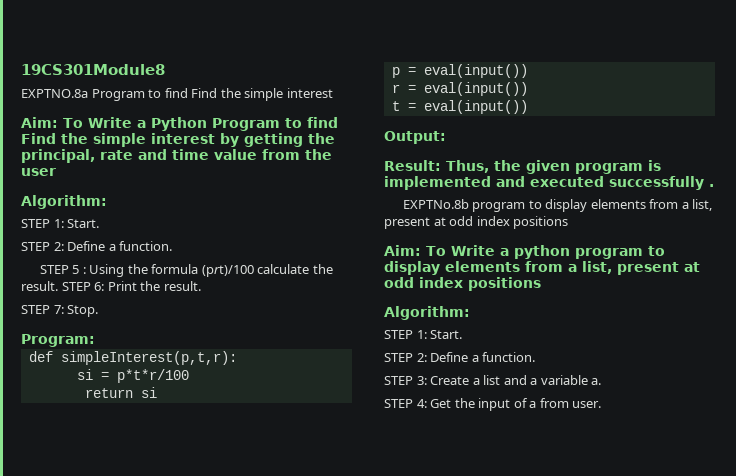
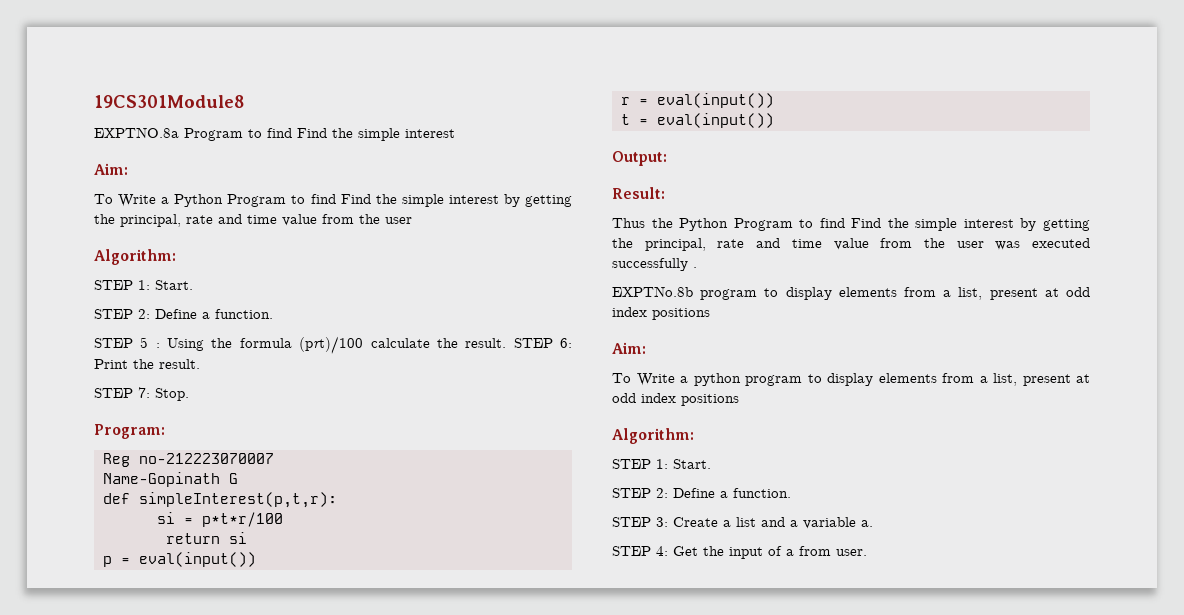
  EXPTNO.8a Program to find Find the simple interest
- Aim: To Write a Python Program to find Find the simple interest by getting the principal, rate and time value from the user
+ Aim:
+ To Write a Python Program to find Find the simple interest by getting the principal, rate and time value from the user
+ Reg no-212223070007
+ Name-Gopinath G
- Result: Thus, the given program is implemented and executed successfully .
+ Result:
+ Thus the Python Program to find Find the simple interest by getting the principal, rate and time value from the user was executed successfully .
  EXPTNo.8b program to display elements from a list, present at odd index positions
- Aim: To Write a python program to display elements from a list, present at odd index positions
+ Aim:
+ To Write a python program to display elements from a list, present at odd index positions

